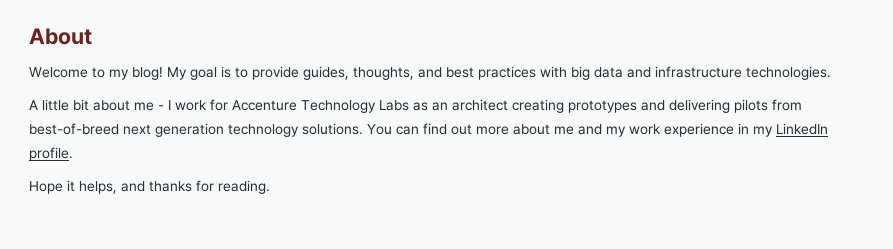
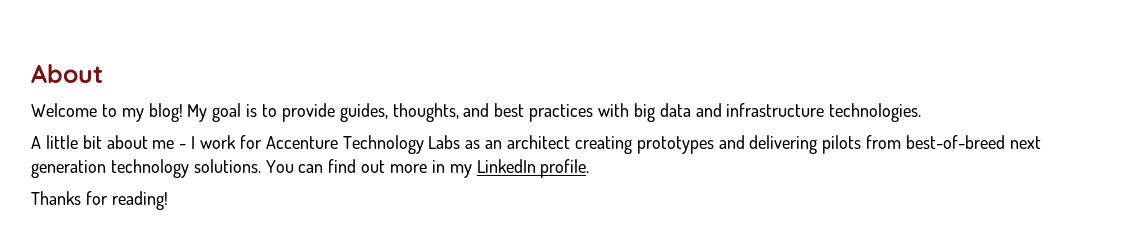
- You can find out more about me and my work experience in my LinkedIn profile.
- Hope it helps, and thanks for reading.
+ You can find out more in my LinkedIn profile.
+ Thanks for reading!

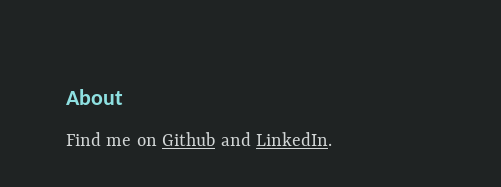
- Welcome to my blog! My goal is to provide guides, thoughts, and best practices with big data and infrastructure technologies.
- A little bit about me - I work for Accenture Technology Labs as an architect creating prototypes and delivering pilots from best-of-breed next generation technology solutions. You can find out more in my LinkedIn profile.
- Thanks for reading!
+ Find me on Github and LinkedIn.

